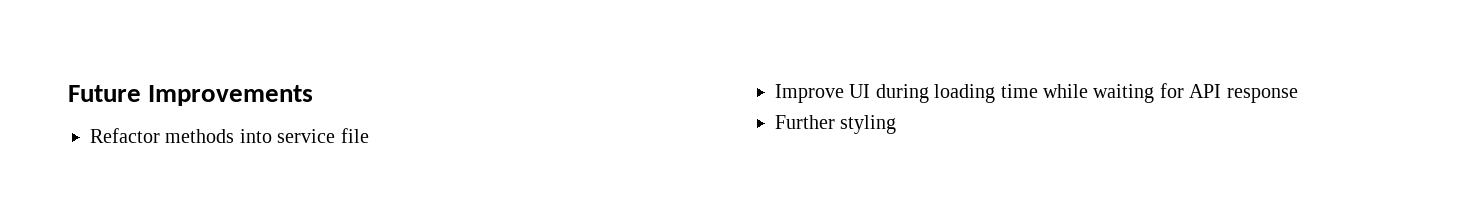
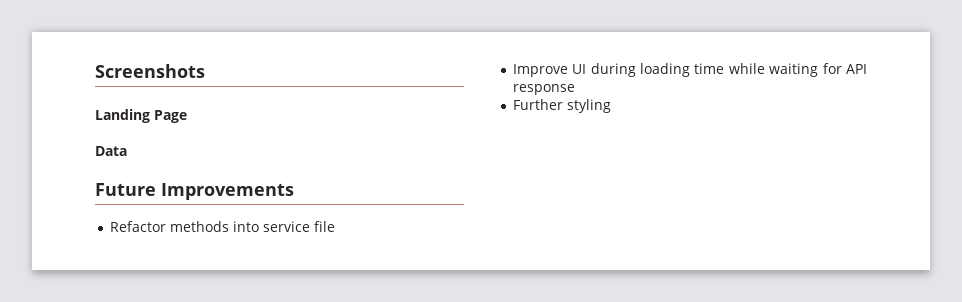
+ Screenshots
+ Landing Page
+ Data

